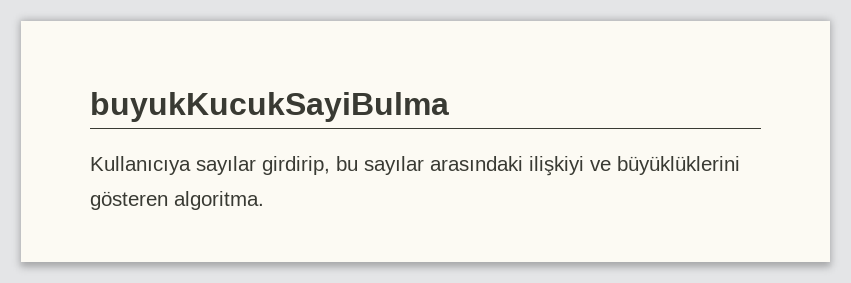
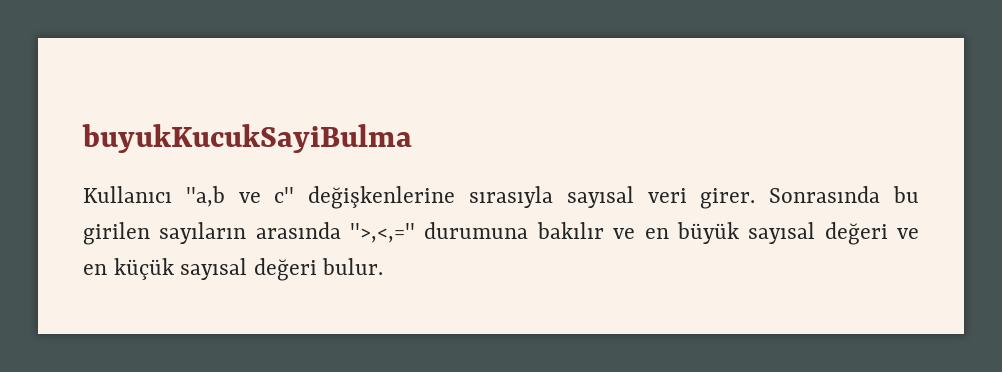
- Kullanıcıya sayılar girdirip, bu sayılar arasındaki ilişkiyi ve büyüklüklerini gösteren algoritma.
+ Kullanıcı ''a,b ve c'' değişkenlerine sırasıyla sayısal veri girer. Sonrasında bu girilen sayıların arasında ''>,<,='' durumuna bakılır ve en büyük sayısal değeri ve en küçük sayısal değeri bulur.

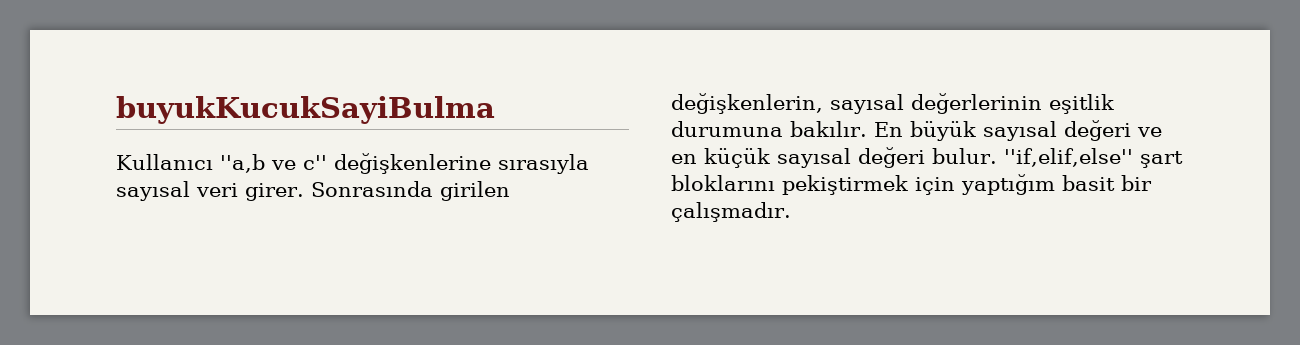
- Sonrasında bu girilen sayıların arasında ''>,<,='' durumuna bakılır ve en büyük sayısal değeri ve en küçük sayısal değeri bulur.
+ Sonrasında girilen değişkenlerin, sayısal değerlerinin eşitlik durumuna bakılır. En büyük sayısal değeri ve en küçük sayısal değeri bulur.
+ ''if,elif,else'' şart bloklarını pekiştirmek için yaptığım basit bir çalışmadır.

